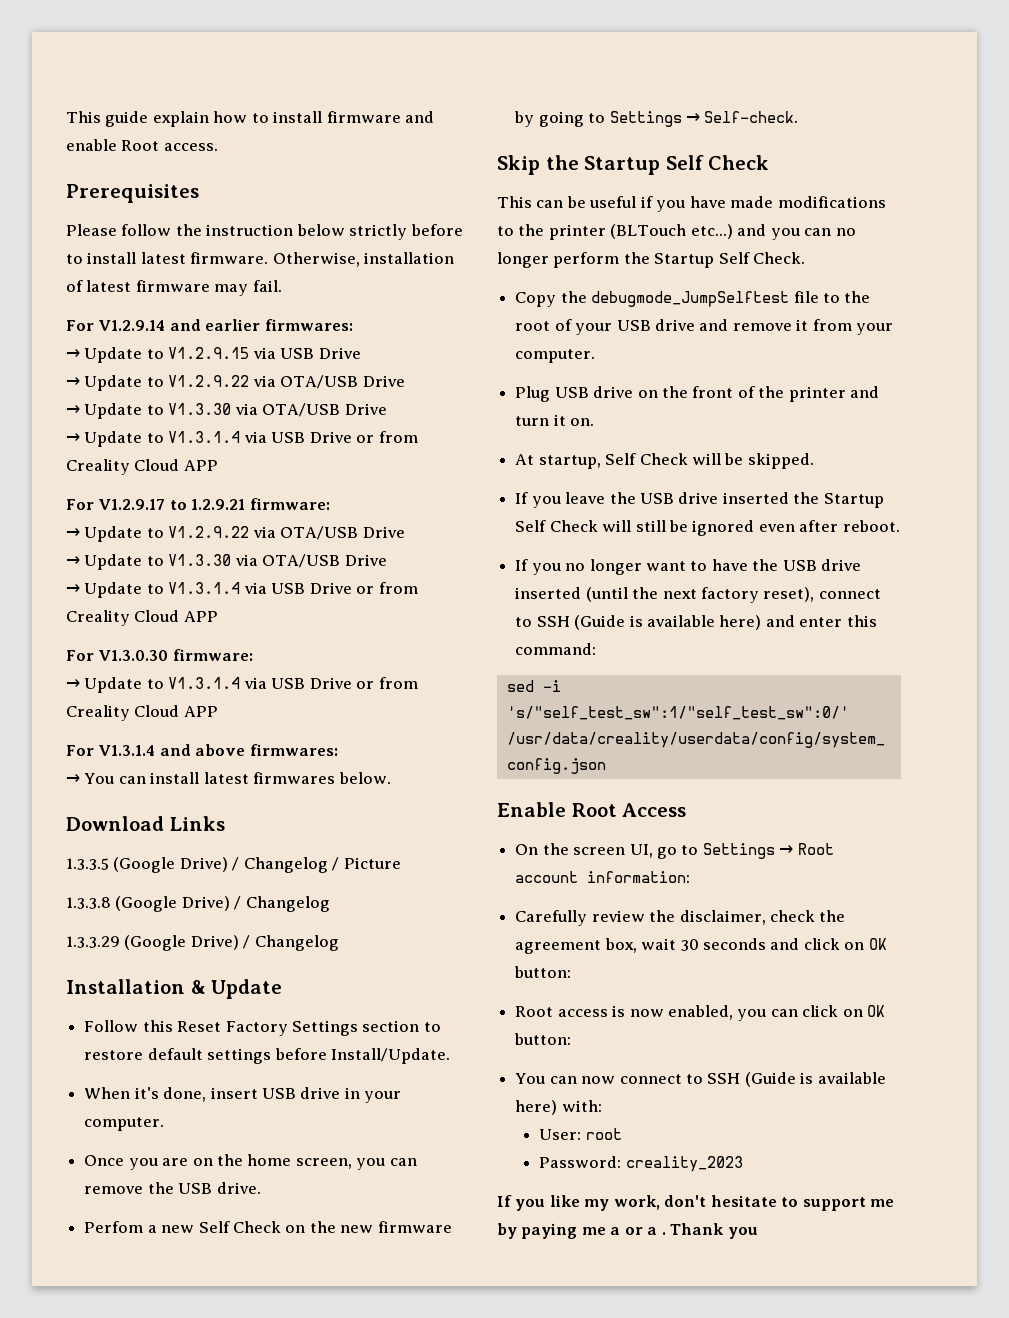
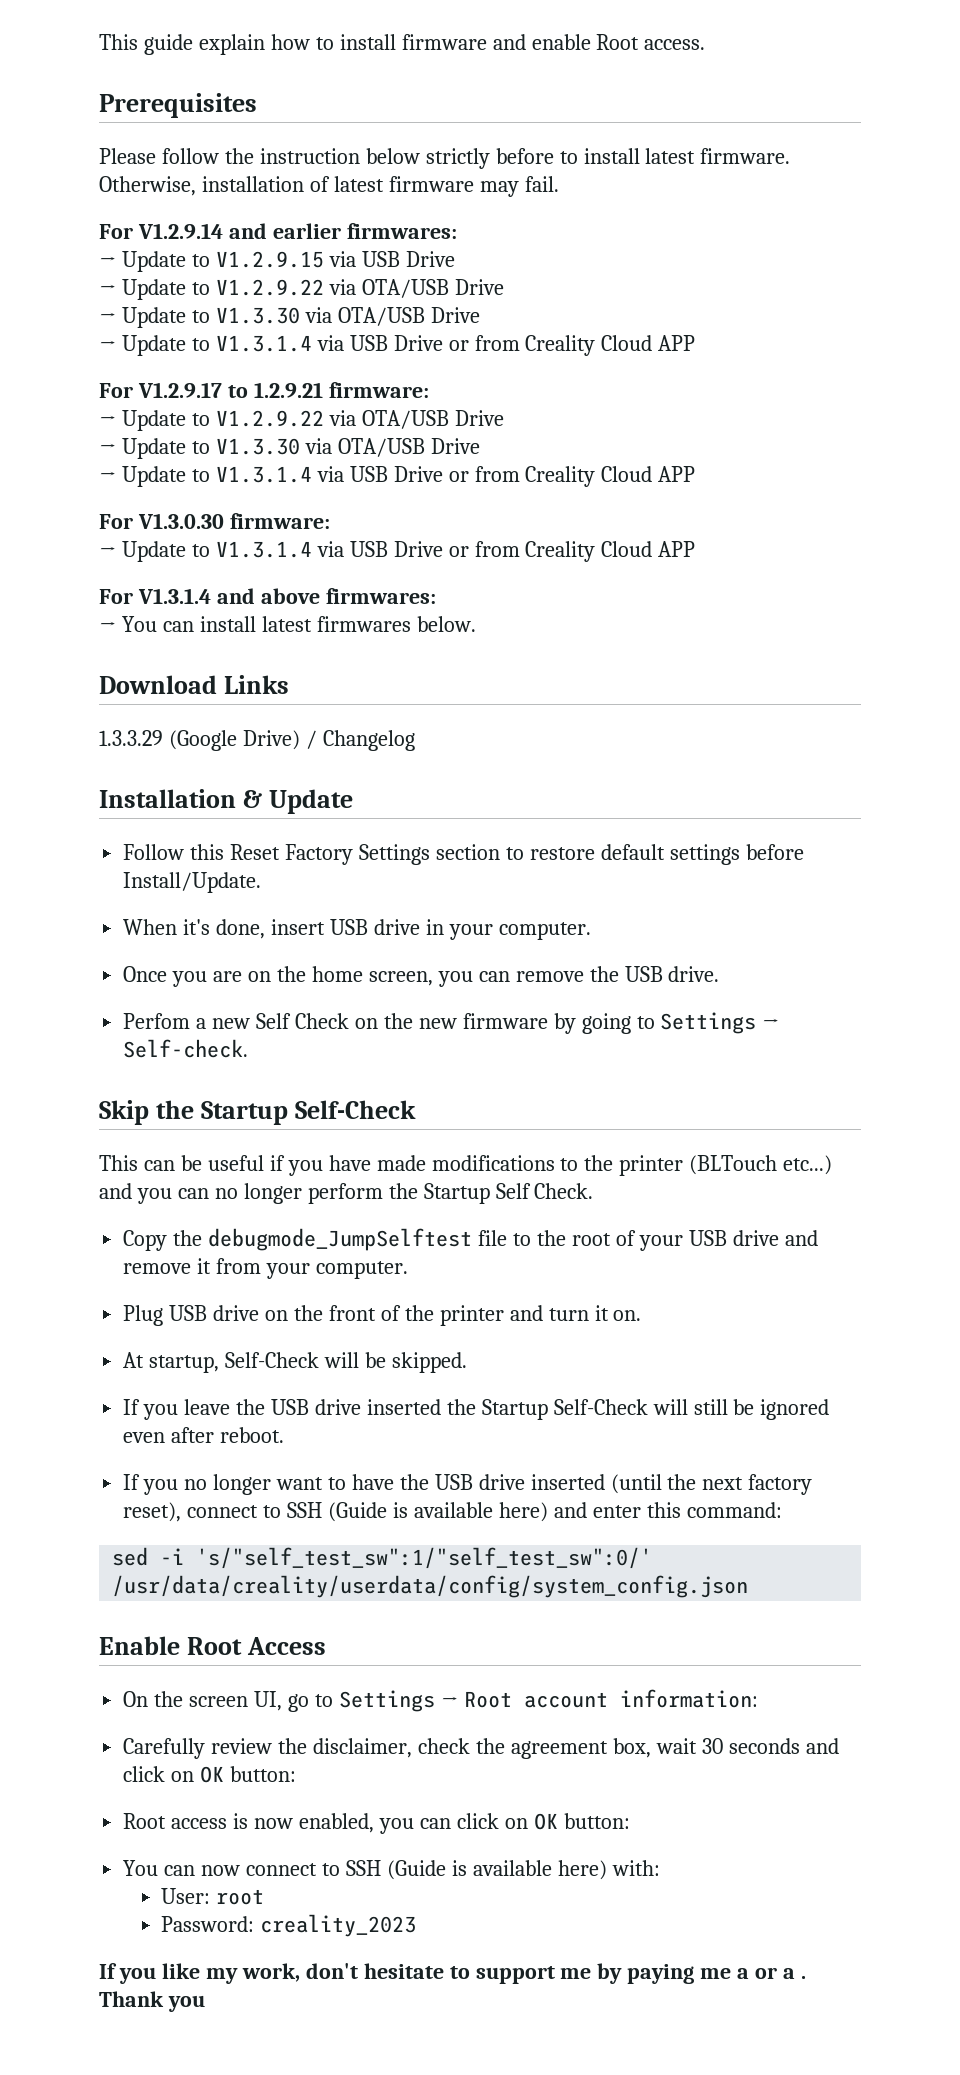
- 1.3.3.5 (Google Drive) / Changelog / Picture
- 1.3.3.8 (Google Drive) / Changelog
- Skip the Startup Self Check
+ Skip the Startup Self-Check
- At startup, Self Check will be skipped.
+ At startup, Self-Check will be skipped.
- If you leave the USB drive inserted the Startup Self Check will still be ignored even after reboot.
+ If you leave the USB drive inserted the Startup Self-Check will still be ignored even after reboot.

